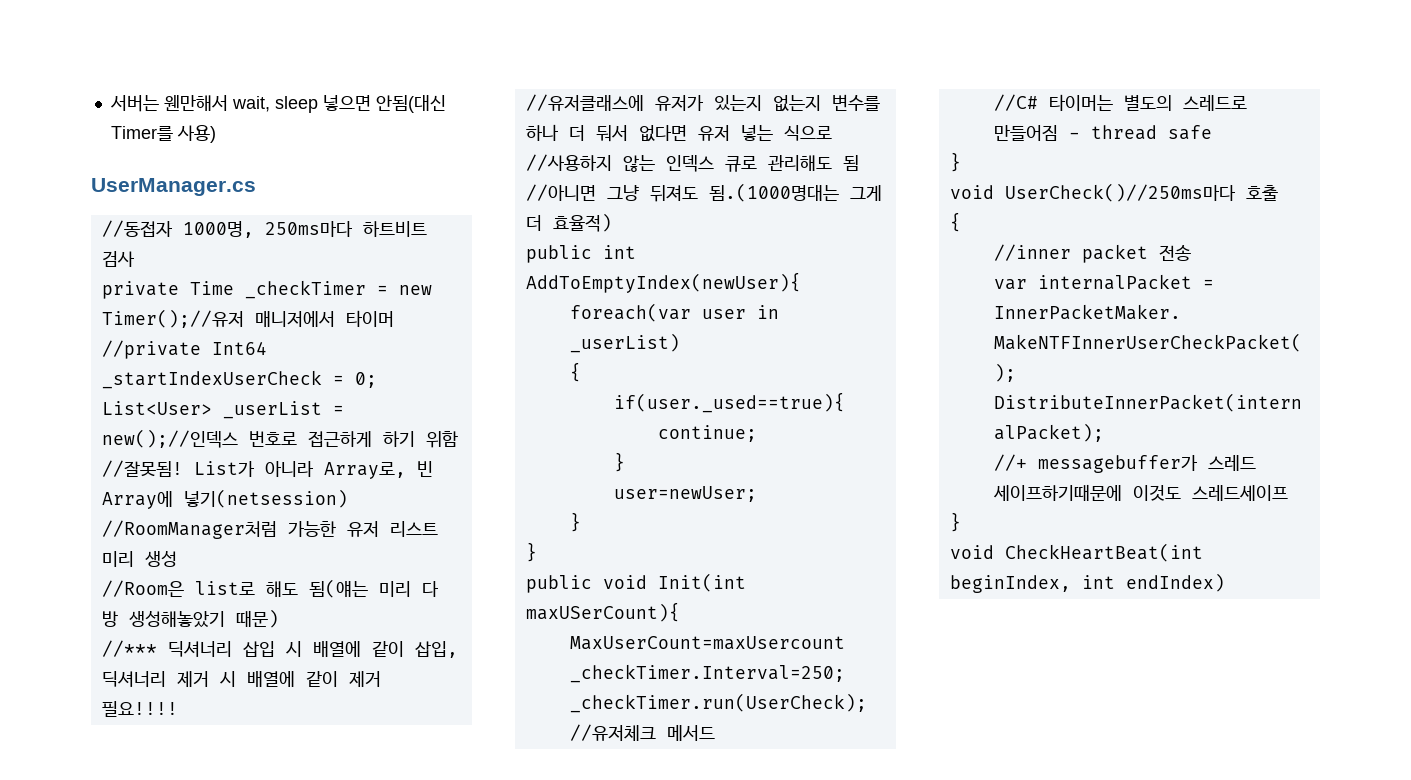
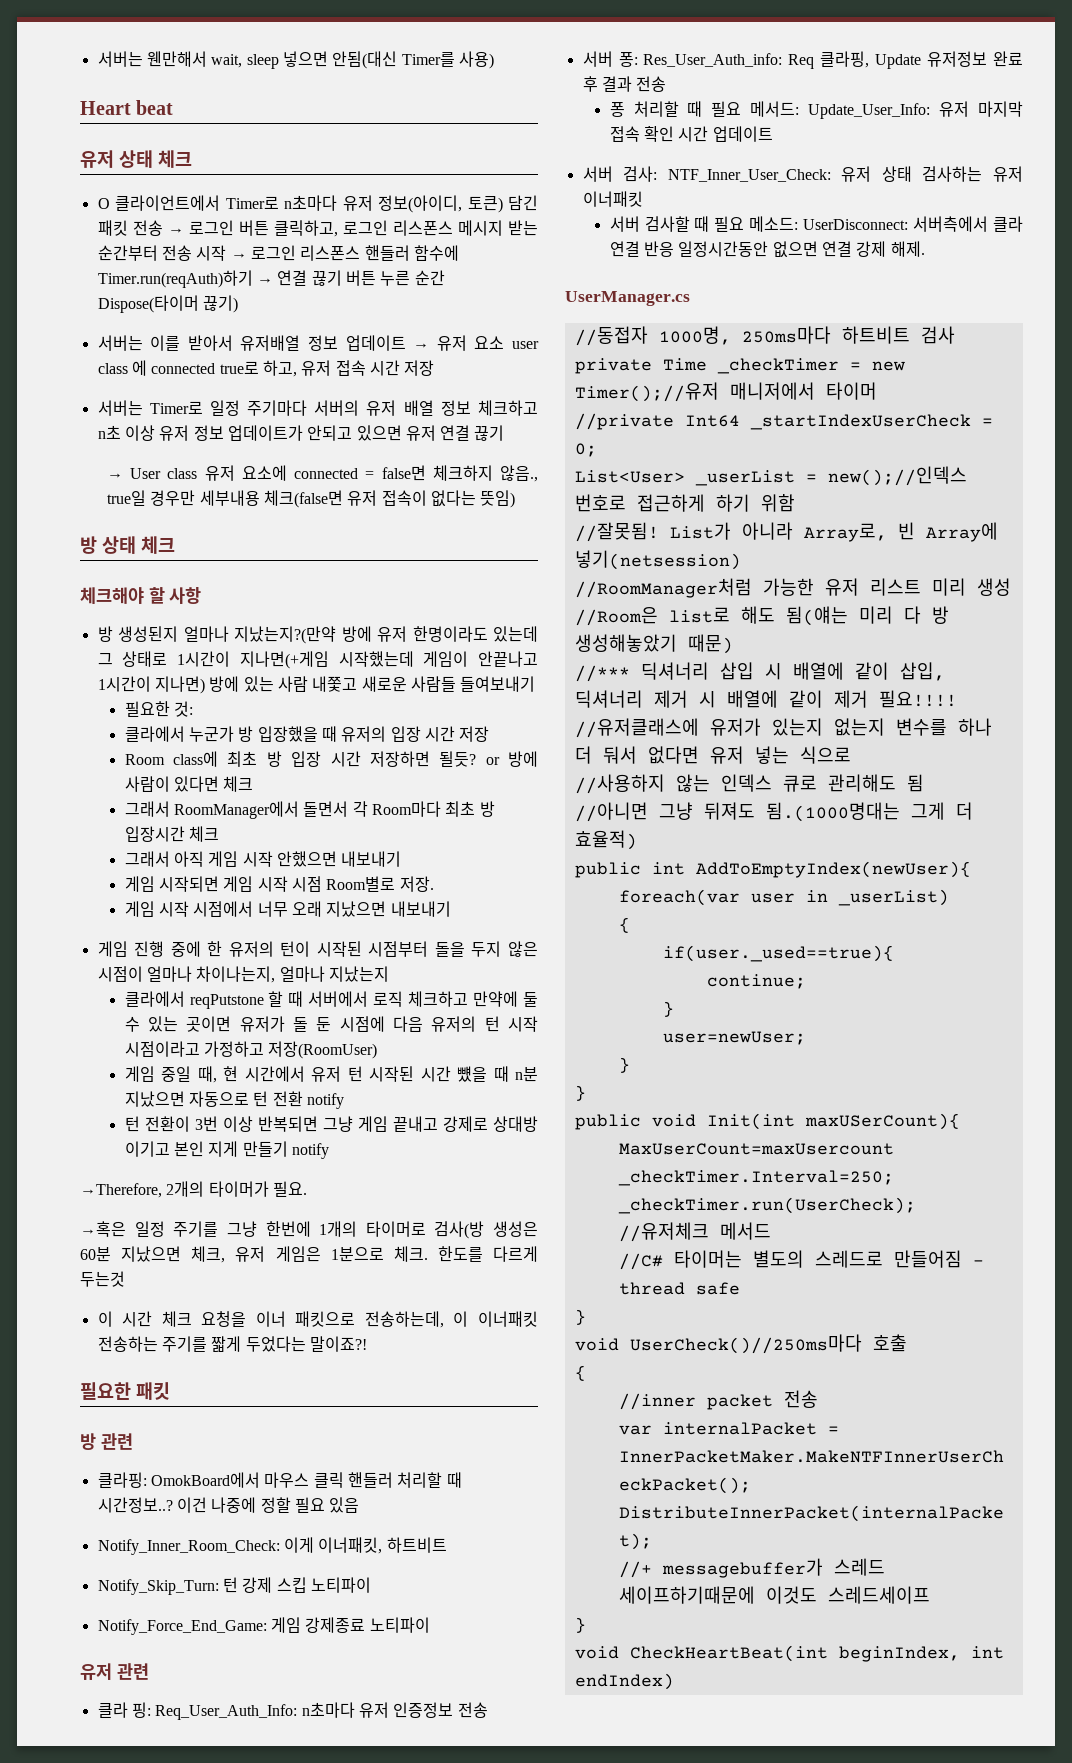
+ Heart beat
+ 유저 상태 체크
+ O 클라이언트에서 Timer로 n초마다 유저 정보(아이디, 토큰) 담긴 패킷 전송 → 로그인 버튼 클릭하고, 로그인 리스폰스 메시지 받는 순간부터 전송 시작 → 로그인 리스폰스 핸들러 함수에 Timer.run(reqAuth)하기 → 연결 끊기 버튼 누른 순간 Dispose(타이머 끊기)
+ 서버는 이를 받아서 유저배열 정보 업데이트 → 유저 요소 user class 에 connected true로 하고, 유저 접속 시간 저장
+ 서버는 Timer로 일정 주기마다 서버의 유저 배열 정보 체크하고 n초 이상 유저 정보 업데이트가 안되고 있으면 유저 연결 끊기
+ → User class 유저 요소에 connected = false면 체크하지 않음., true일 경우만 세부내용 체크(false면 유저 접속이 없다는 뜻임)
+ 방 상태 체크
+ 체크해야 할 사항
+ 방 생성된지 얼마나 지났는지?(만약 방에 유저 한명이라도 있는데 그 상태로 1시간이 지나면(+게임 시작했는데 게임이 안끝나고 1시간이 지나면) 방에 있는 사람 내쫓고 새로운 사람들 들여보내기
+ 필요한 것:
+ 클라에서 누군가 방 입장했을 때 유저의 입장 시간 저장
+ Room class에 최초 방 입장 시간 저장하면 될듯? or 방에 사람이 있다면 체크
+ 그래서 RoomManager에서 돌면서 각 Room마다 최초 방 입장시간 체크
+ 그래서 아직 게임 시작 안했으면 내보내기
+ 게임 시작되면 게임 시작 시점 Room별로 저장.
+ 게임 시작 시점에서 너무 오래 지났으면 내보내기
+ 게임 진행 중에 한 유저의 턴이 시작된 시점부터 돌을 두지 않은 시점이 얼마나 차이나는지, 얼마나 지났는지
+ 클라에서 reqPutstone 할 때 서버에서 로직 체크하고 만약에 둘 수 있는 곳이면 유저가 돌 둔 시점에 다음 유저의 턴 시작 시점이라고 가정하고 저장(RoomUser)
+ 게임 중일 때, 현 시간에서 유저 턴 시작된 시간 뻈을 때 n분 지났으면 자동으로 턴 전환 notify
+ 턴 전환이 3번 이상 반복되면 그냥 게임 끝내고 강제로 상대방 이기고 본인 지게 만들기 notify
+ →Therefore, 2개의 타이머가 필요.
+ →혹은 일정 주기를 그냥 한번에 1개의 타이머로 검사(방 생성은 60분 지났으면 체크, 유저 게임은 1분으로 체크. 한도를 다르게 두는것
+ 이 시간 체크 요청을 이너 패킷으로 전송하는데, 이 이너패킷 전송하는 주기를 짧게 두었다는 말이죠?!
+ 필요한 패킷
+ 방 관련
+ 클라핑: OmokBoard에서 마우스 클릭 핸들러 처리할 때 시간정보..? 이건 나중에 정할 필요 있음
+ Notify_Inner_Room_Check: 이게 이너패킷, 하트비트
+ Notify_Skip_Turn: 턴 강제 스킵 노티파이
+ Notify_Force_End_Game: 게임 강제종료 노티파이
+ 유저 관련
+ 클라 핑: Req_User_Auth_Info: n초마다 유저 인증정보 전송
+ 서버 퐁: Res_User_Auth_info: Req 클라핑, Update 유저정보 완료 후 결과 전송
+ 퐁 처리할 때 필요 메서드: Update_User_Info: 유저 마지막 접속 확인 시간 업데이트
+ 서버 검사: NTF_Inner_User_Check: 유저 상태 검사하는 유저 이너패킷
+ 서버 검사할 때 필요 메소드: UserDisconnect: 서버측에서 클라 연결 반응 일정시간동안 없으면 연결 강제 해제.

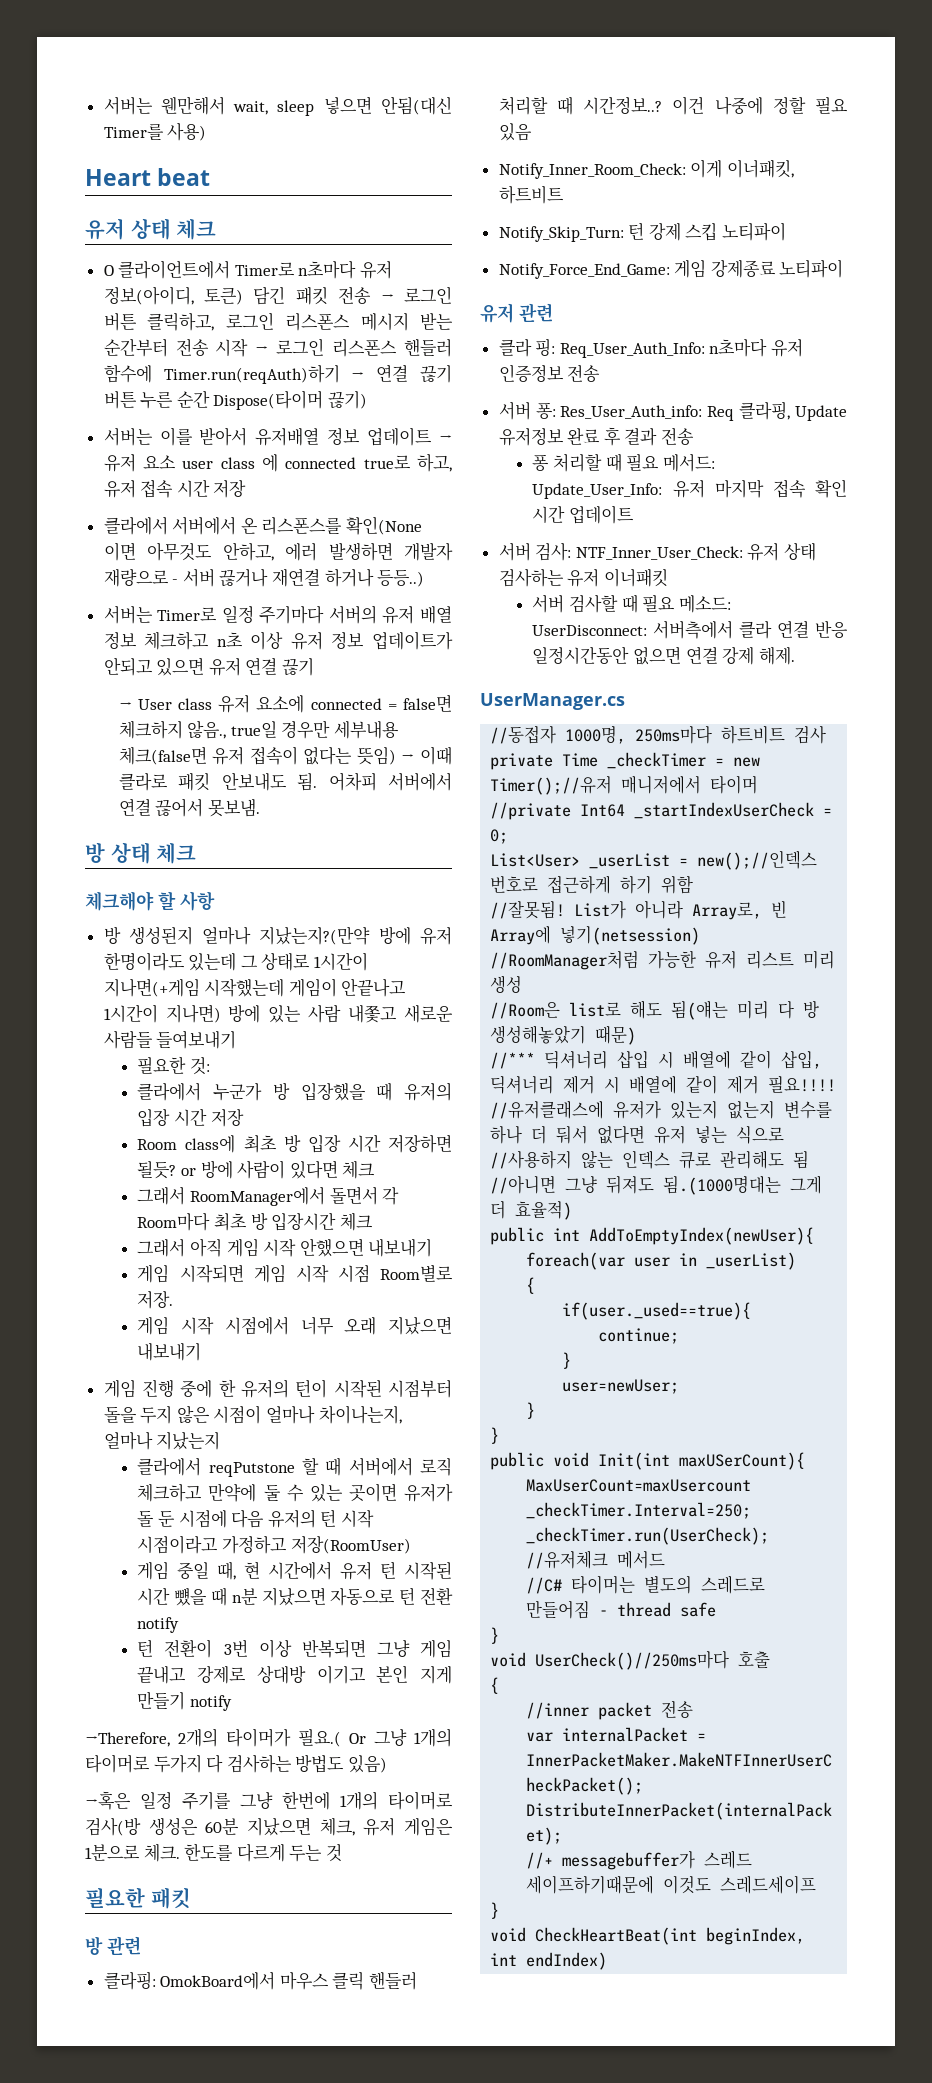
+ 클라에서 서버에서 온 리스폰스를 확인(None 이면 아무것도 안하고, 에러 발생하면 개발자 재량으로 - 서버 끊거나 재연결 하거나 등등..)
- → User class 유저 요소에 connected = false면 체크하지 않음., true일 경우만 세부내용 체크(false면 유저 접속이 없다는 뜻임)
+ → User class 유저 요소에 connected = false면 체크하지 않음., true일 경우만 세부내용 체크(false면 유저 접속이 없다는 뜻임) → 이때 클라로 패킷 안보내도 됨. 어차피 서버에서 연결 끊어서 못보냄.
- →Therefore, 2개의 타이머가 필요.
+ →Therefore, 2개의 타이머가 필요.( Or 그냥 1개의 타이머로 두가지 다 검사하는 방법도 있음)
- 한도를 다르게 두는것
- 이 시간 체크 요청을 이너 패킷으로 전송하는데, 이 이너패킷 전송하는 주기를 짧게 두었다는 말이죠?!
+ 한도를 다르게 두는 것

